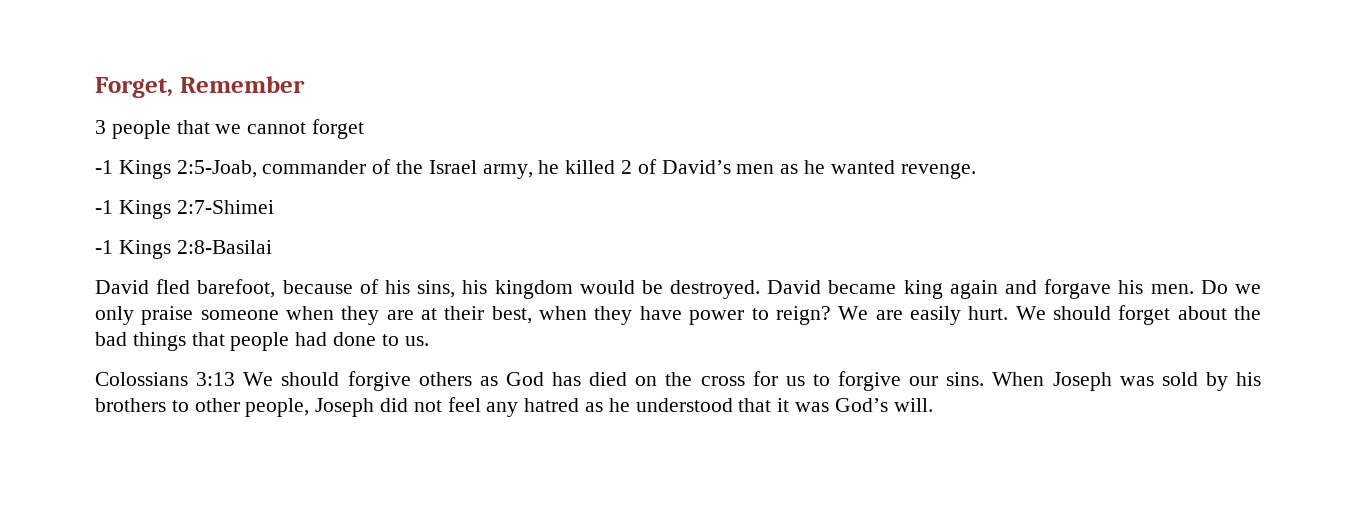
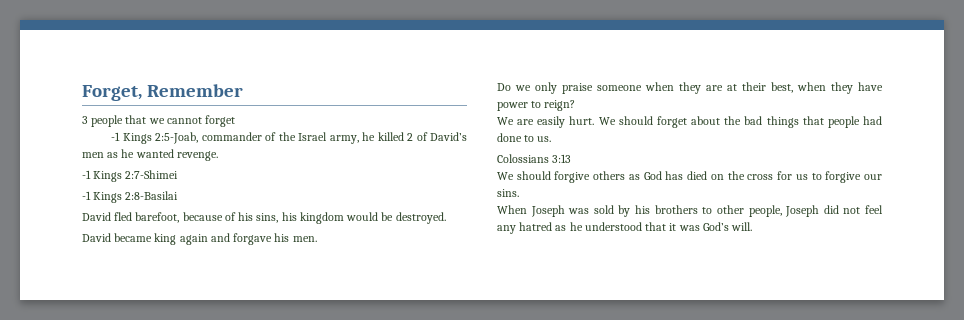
- David fled barefoot, because of his sins, his kingdom would be destroyed. David became king again and forgave his men. Do we only praise someone when they are at their best, when they have power to reign? We are easily hurt.
+ David fled barefoot, because of his sins, his kingdom would be destroyed.
+ David became king again and forgave his men.
+ Do we only praise someone when they are at their best, when they have power to reign?
+ We are easily hurt.
- Colossians 3:13 We should forgive others as God has died on the cross for us to forgive our sins. When Joseph was sold by his brothers to other people, Joseph did not feel any hatred as he understood that it was God’s will.
+ Colossians 3:13
+ We should forgive others as God has died on the cross for us to forgive our sins.
+ When Joseph was sold by his brothers to other people, Joseph did not feel any hatred as he understood that it was God’s will.

